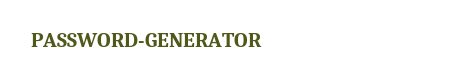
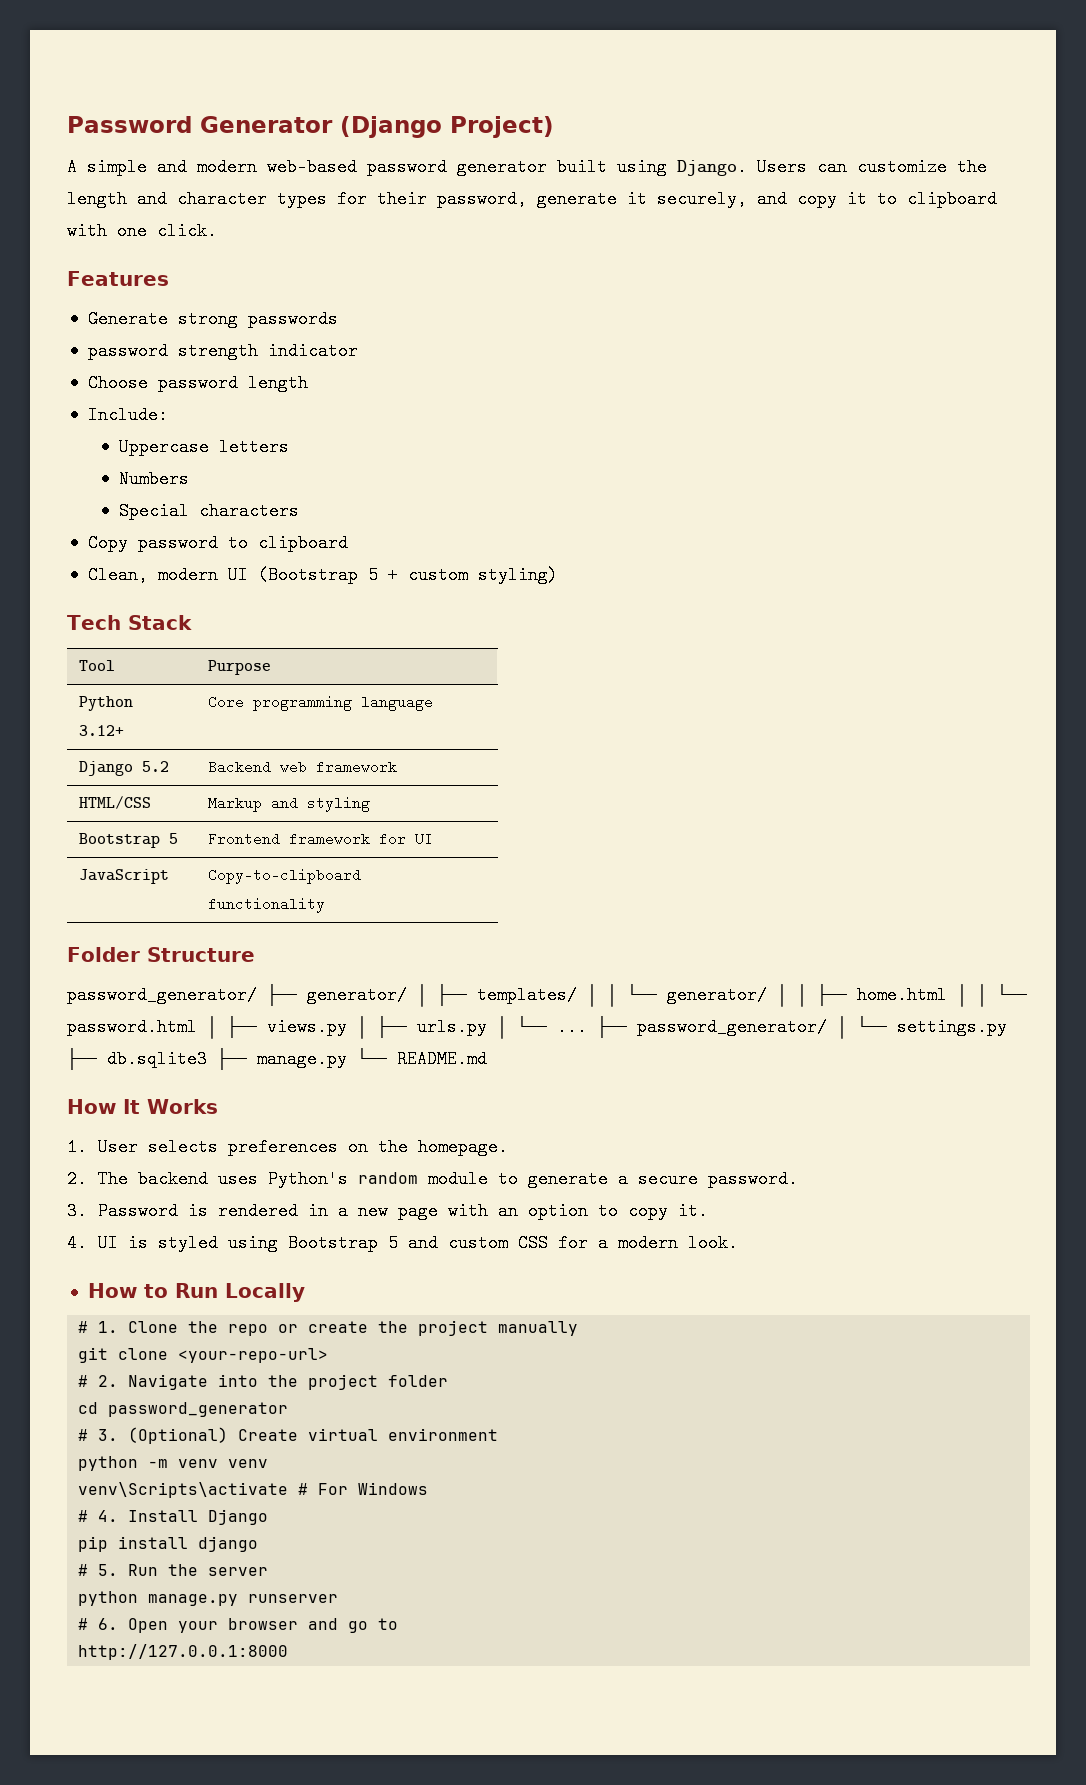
- PASSWORD-GENERATOR
+ Password Generator (Django Project)
+ A simple and modern web-based password generator built using Django. Users can customize the length and character types for their password, generate it securely, and copy it to clipboard with one click.
+ Features
+ Generate strong passwords
+ password strength indicator
+ Choose password length
+ Include:
+ Uppercase letters
+ Numbers
+ Special characters
+ Copy password to clipboard
+ Clean, modern UI (Bootstrap 5 + custom styling)
+ Tech Stack
+ Tool | Purpose
+ Python 3.12+ | Core programming language
+ Django 5.2 | Backend web framework
+ HTML/CSS | Markup and styling
+ Bootstrap 5 | Frontend framework for UI
+ JavaScript | Copy-to-clipboard functionality
+ Folder Structure
+ password_generator/ ├── generator/ │ ├── templates/ │ │ └── generator/ │ │ ├── home.html │ │ └── password.html │ ├── views.py │ ├── urls.py │ └── ... ├── password_generator/ │ └── settings.py ├── db.sqlite3 ├── manage.py └── README.md
+ How It Works
+ 1. User selects preferences on the homepage.
+ 2. The backend uses Python's random module to generate a secure password.
+ 3. Password is rendered in a new page with an option to copy it.
+ 4. UI is styled using Bootstrap 5 and custom CSS for a modern look.
+ How to Run Locally
+ # 1. Clone the repo or create the project manually
+ git clone <your-repo-url>
+ # 2. Navigate into the project folder
+ cd password_generator
+ # 3. (Optional) Create virtual environment
+ python -m venv venv
+ venv\Scripts\activate # For Windows
+ # 4. Install Django
+ pip install django
+ # 5. Run the server
+ python manage.py runserver
+ # 6. Open your browser and go to
+ http://127.0.0.1:8000

